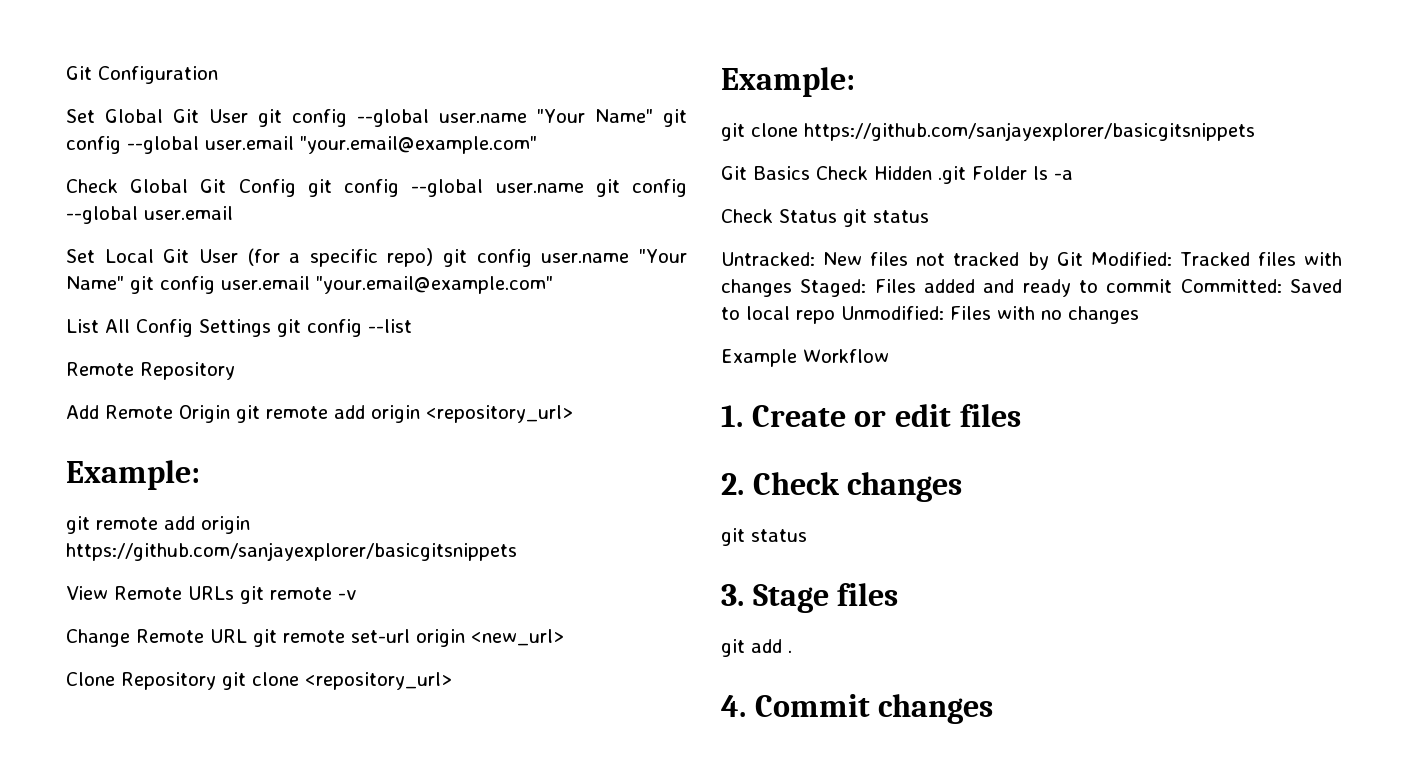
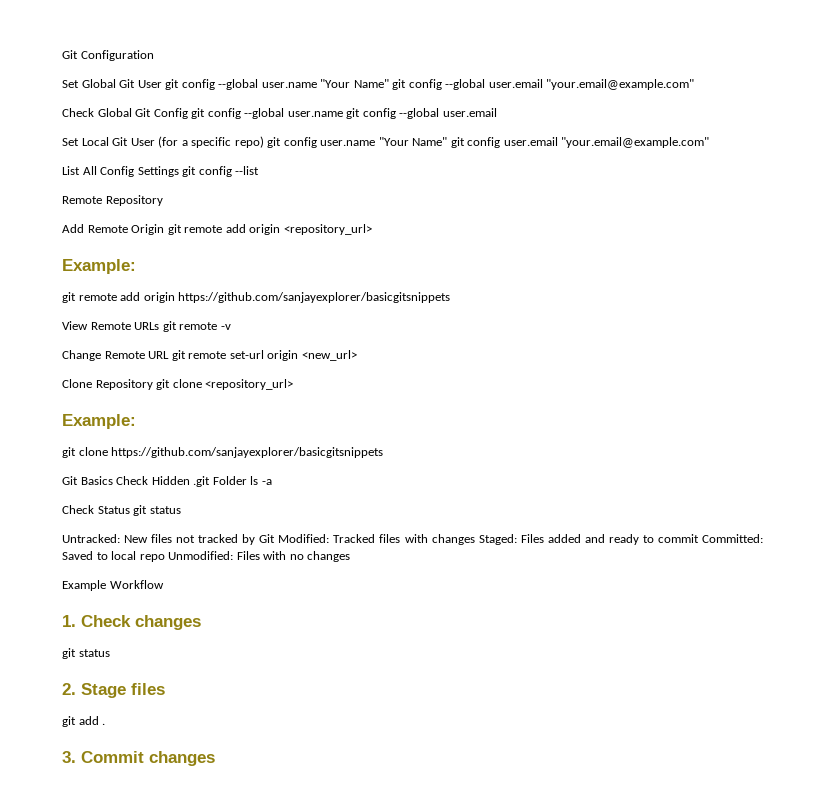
- 1. Create or edit files
- 2. Check changes
+ 1. Check changes
- 3. Stage files
+ 2. Stage files
- 4. Commit changes
+ 3. Commit changes

